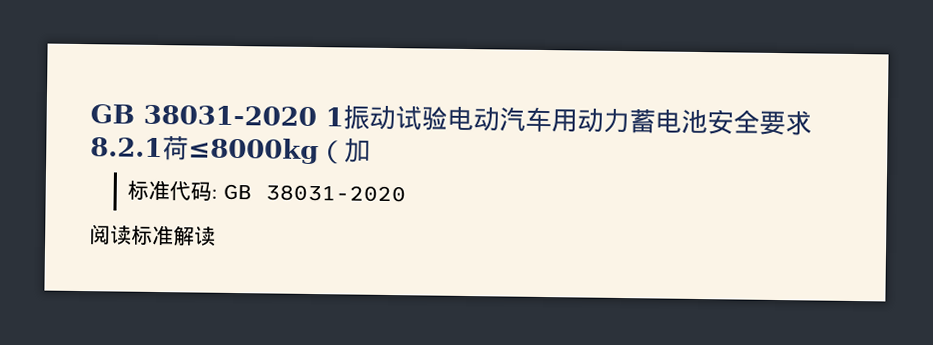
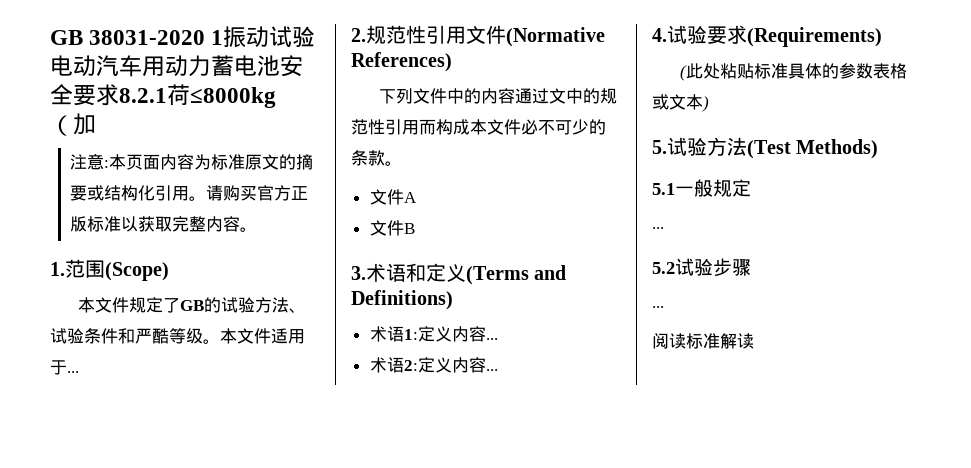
- 标准代码: GB 38031-2020
+ 注意:本页面内容为标准原文的摘要或结构化引用。请购买官方正版标准以获取完整内容。
+ 1.范围(Scope)
+ 本文件规定了GB的试验方法、试验条件和严酷等级。本文件适用于...
+ 2.规范性引用文件(Normative References)
+ 下列文件中的内容通过文中的规范性引用而构成本文件必不可少的条款。
+ 文件A
+ 文件B
+ 3.术语和定义(Terms and Definitions)
+ 术语1:定义内容...
+ 术语2:定义内容...
+ 4.试验要求(Requirements)
+ (此处粘贴标准具体的参数表格或文本)
+ 5.试验方法(Test Methods)
+ 5.1一般规定
+ ...
+ 5.2试验步骤
+ ...

